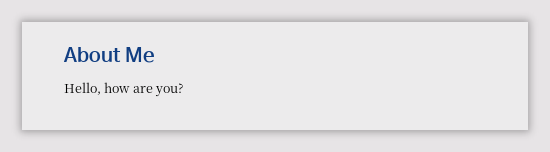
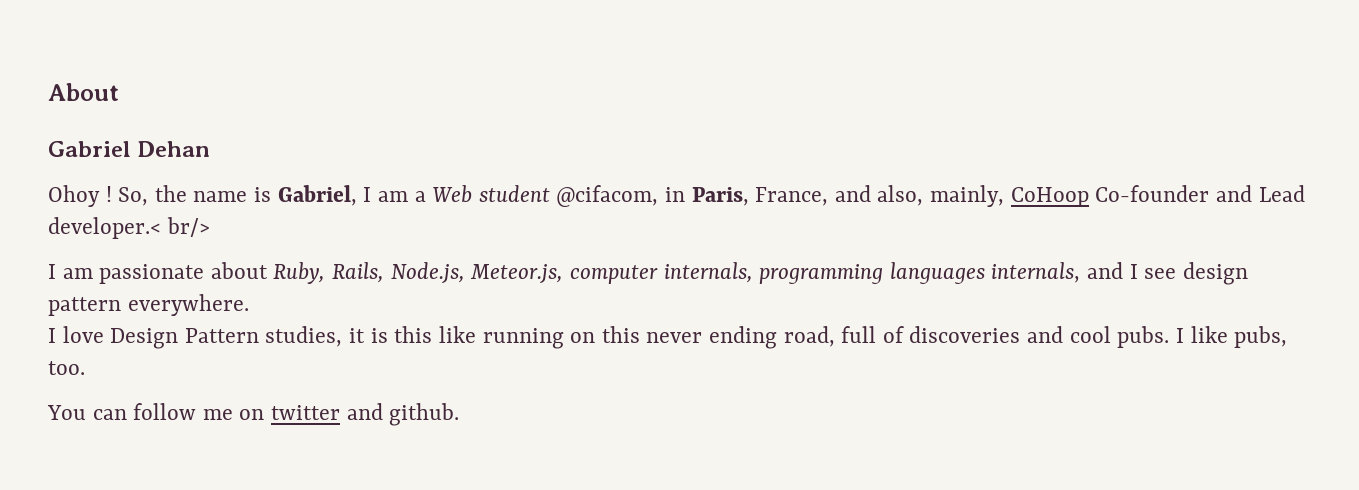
- About Me
- Hello, how are you?
+ About
+ Gabriel Dehan
+ Ohoy ! So, the name is Gabriel, I am a Web student @cifacom, in Paris, France, and also, mainly, CoHoop Co-founder and Lead developer.< br/>
+ I am passionate about Ruby, Rails, Node.js, Meteor.js, computer internals, programming languages internals, and I see design pattern everywhere.
+ I love Design Pattern studies, it is this like running on this never ending road, full of discoveries and cool pubs. I like pubs, too.
+ You can follow me on twitter and github.

